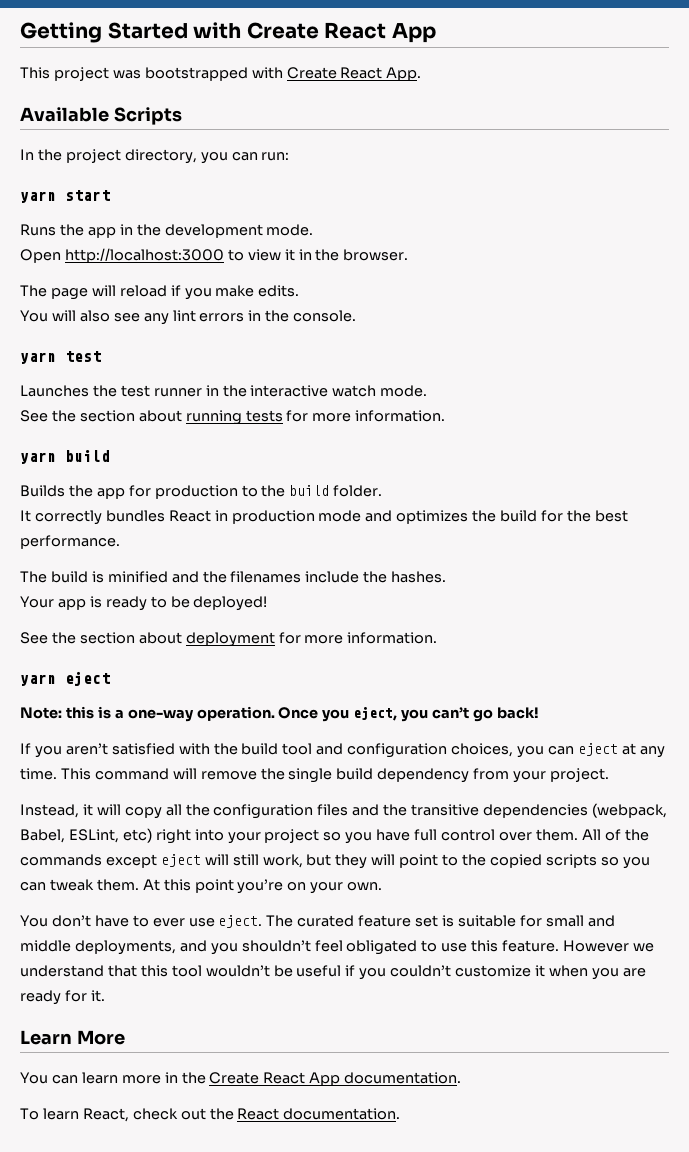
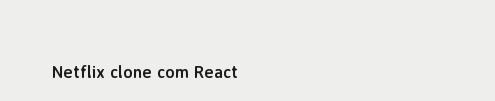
- Getting Started with Create React App
- This project was bootstrapped with Create React App.
- Available Scripts
- In the project directory, you can run:
- yarn start
- Runs the app in the development mode.
- Open http://localhost:3000 to view it in the browser.
- The page will reload if you make edits.
- You will also see any lint errors in the console.
- yarn test
- Launches the test runner in the interactive watch mode.
- See the section about running tests for more information.
- yarn build
- Builds the app for production to the build folder.
- It correctly bundles React in production mode and optimizes the build for the best performance.
- The build is minified and the filenames include the hashes.
- Your app is ready to be deployed!
- See the section about deployment for more information.
- yarn eject
- Note: this is a one-way operation. Once you eject, you can’t go back!
- If you aren’t satisfied with the build tool and configuration choices, you can eject at any time. This command will remove the single build dependency from your project.
- Instead, it will copy all the configuration files and the transitive dependencies (webpack, Babel, ESLint, etc) right into your project so you have full control over them. All of the commands except eject will still work, but they will point to the copied scripts so you can tweak them. At this point you’re on your own.
- You don’t have to ever use eject. The curated feature set is suitable for small and middle deployments, and you shouldn’t feel obligated to use this feature. However we understand that this tool wouldn’t be useful if you couldn’t customize it when you are ready for it.
- Learn More
- You can learn more in the Create React App documentation.
- To learn React, check out the React documentation.
+ Netflix clone com React

